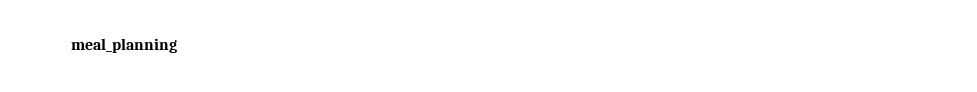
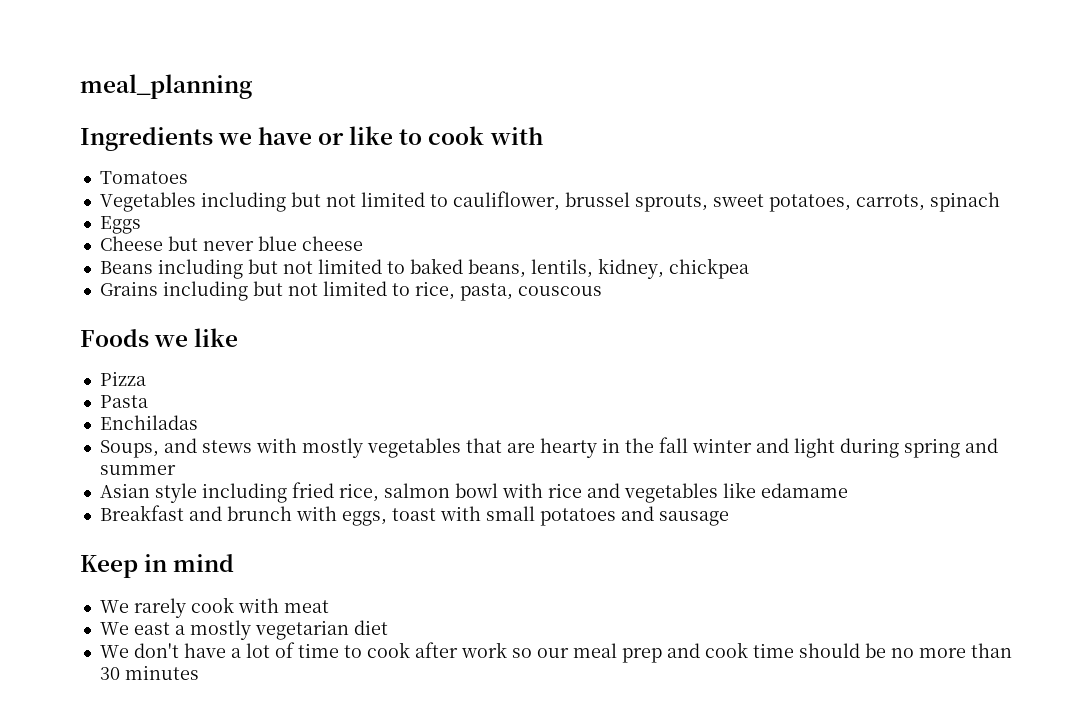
+ Ingredients we have or like to cook with
+ Tomatoes
+ Vegetables including but not limited to cauliflower, brussel sprouts, sweet potatoes, carrots, spinach
+ Eggs
+ Cheese but never blue cheese
+ Beans including but not limited to baked beans, lentils, kidney, chickpea
+ Grains including but not limited to rice, pasta, couscous
+ Foods we like
+ Pizza
+ Pasta
+ Enchiladas
+ Soups, and stews with mostly vegetables that are hearty in the fall winter and light during spring and summer
+ Asian style including fried rice, salmon bowl with rice and vegetables like edamame
+ Breakfast and brunch with eggs, toast with small potatoes and sausage
+ Keep in mind
+ We rarely cook with meat
+ We east a mostly vegetarian diet
+ We don't have a lot of time to cook after work so our meal prep and cook time should be no more than 30 minutes

